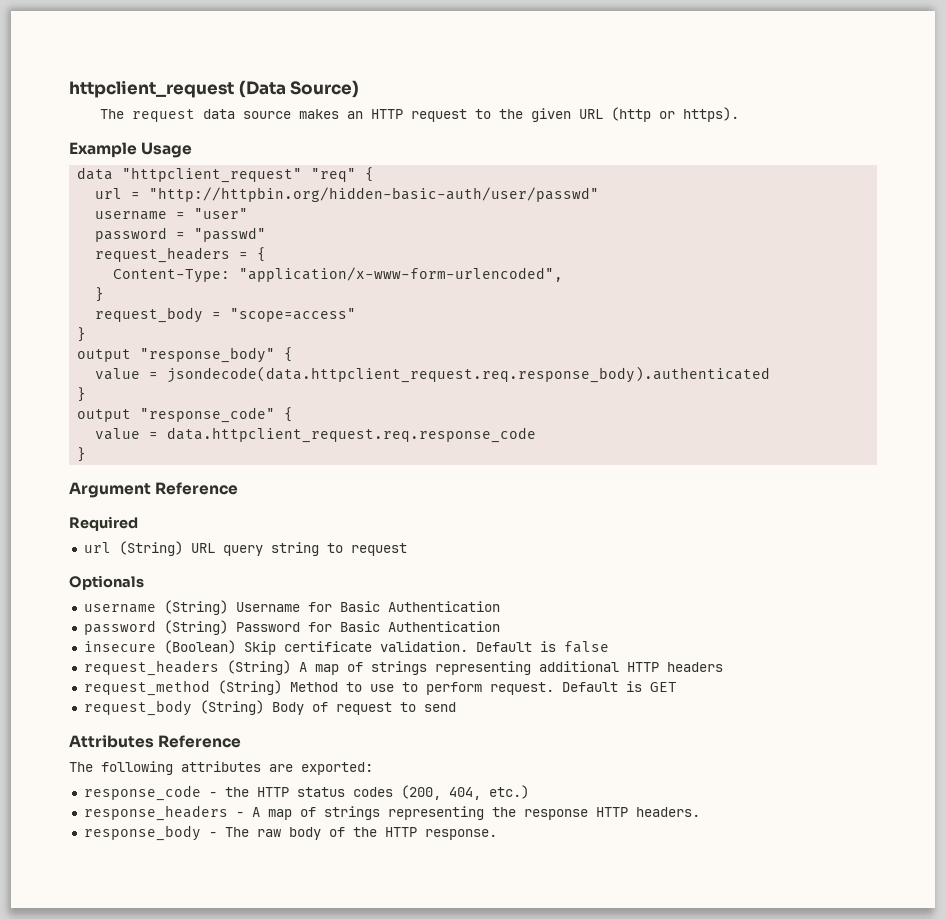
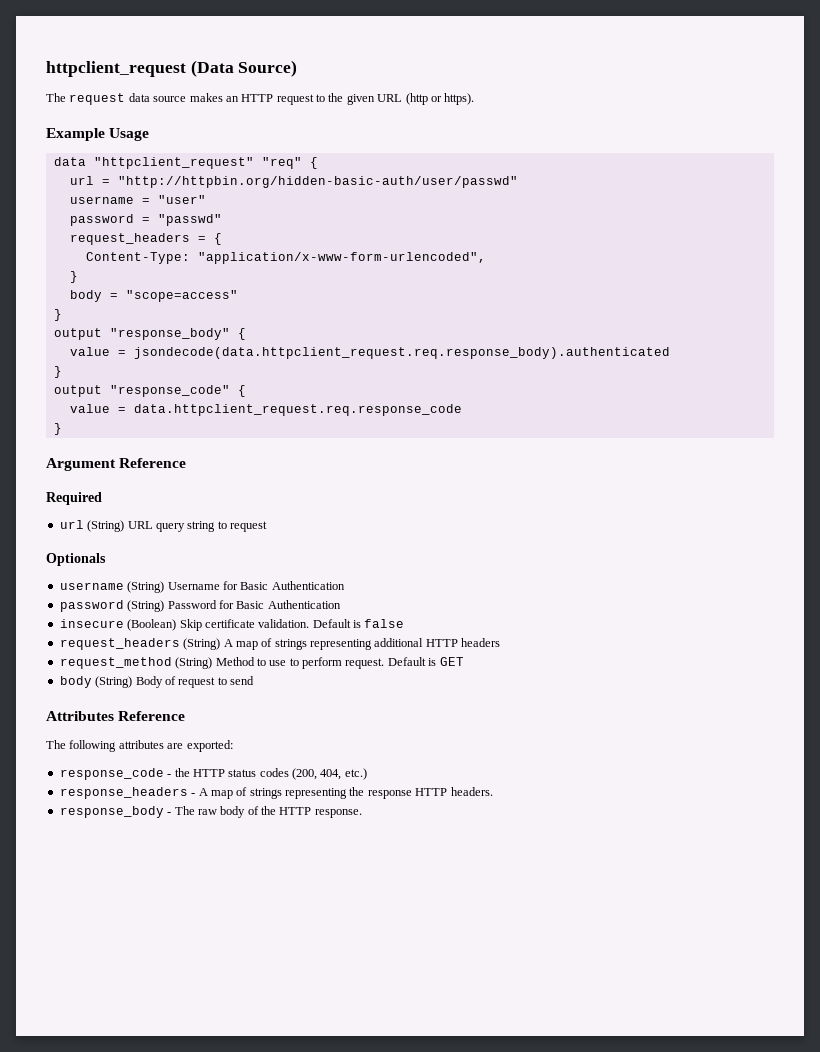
- request_body = "scope=access"
+ body = "scope=access"
- request_body (String) Body of request to send
+ body (String) Body of request to send

